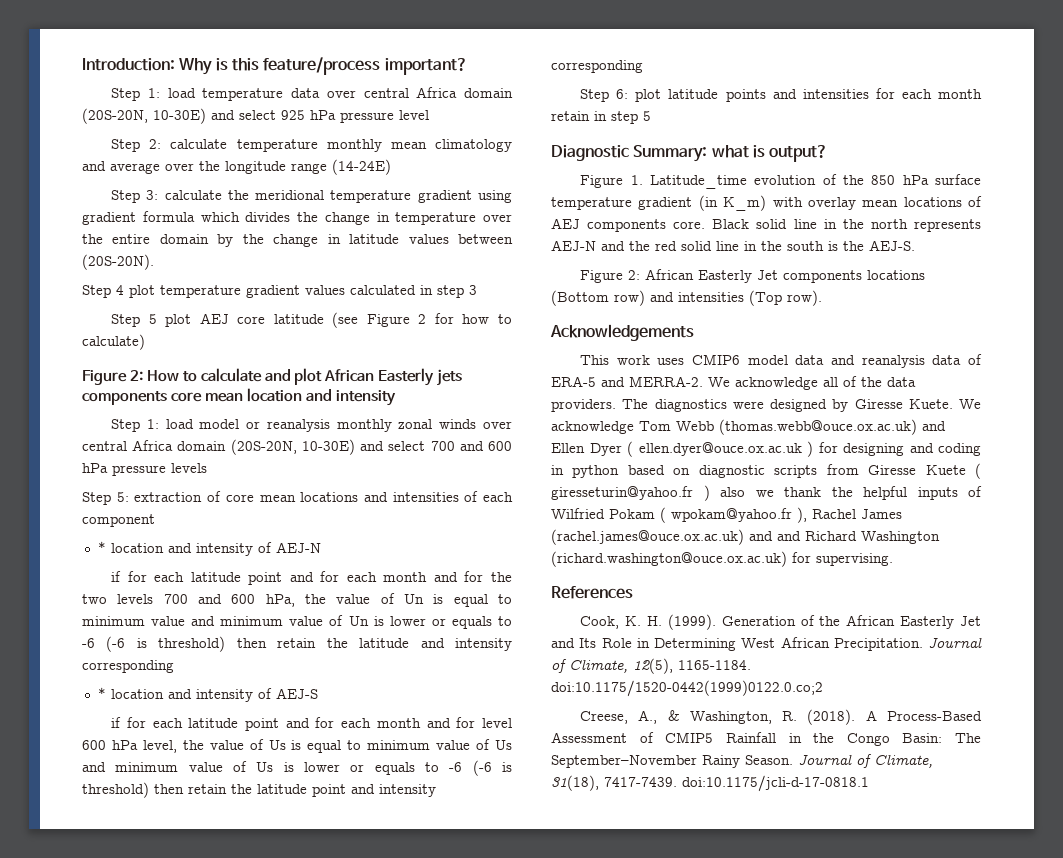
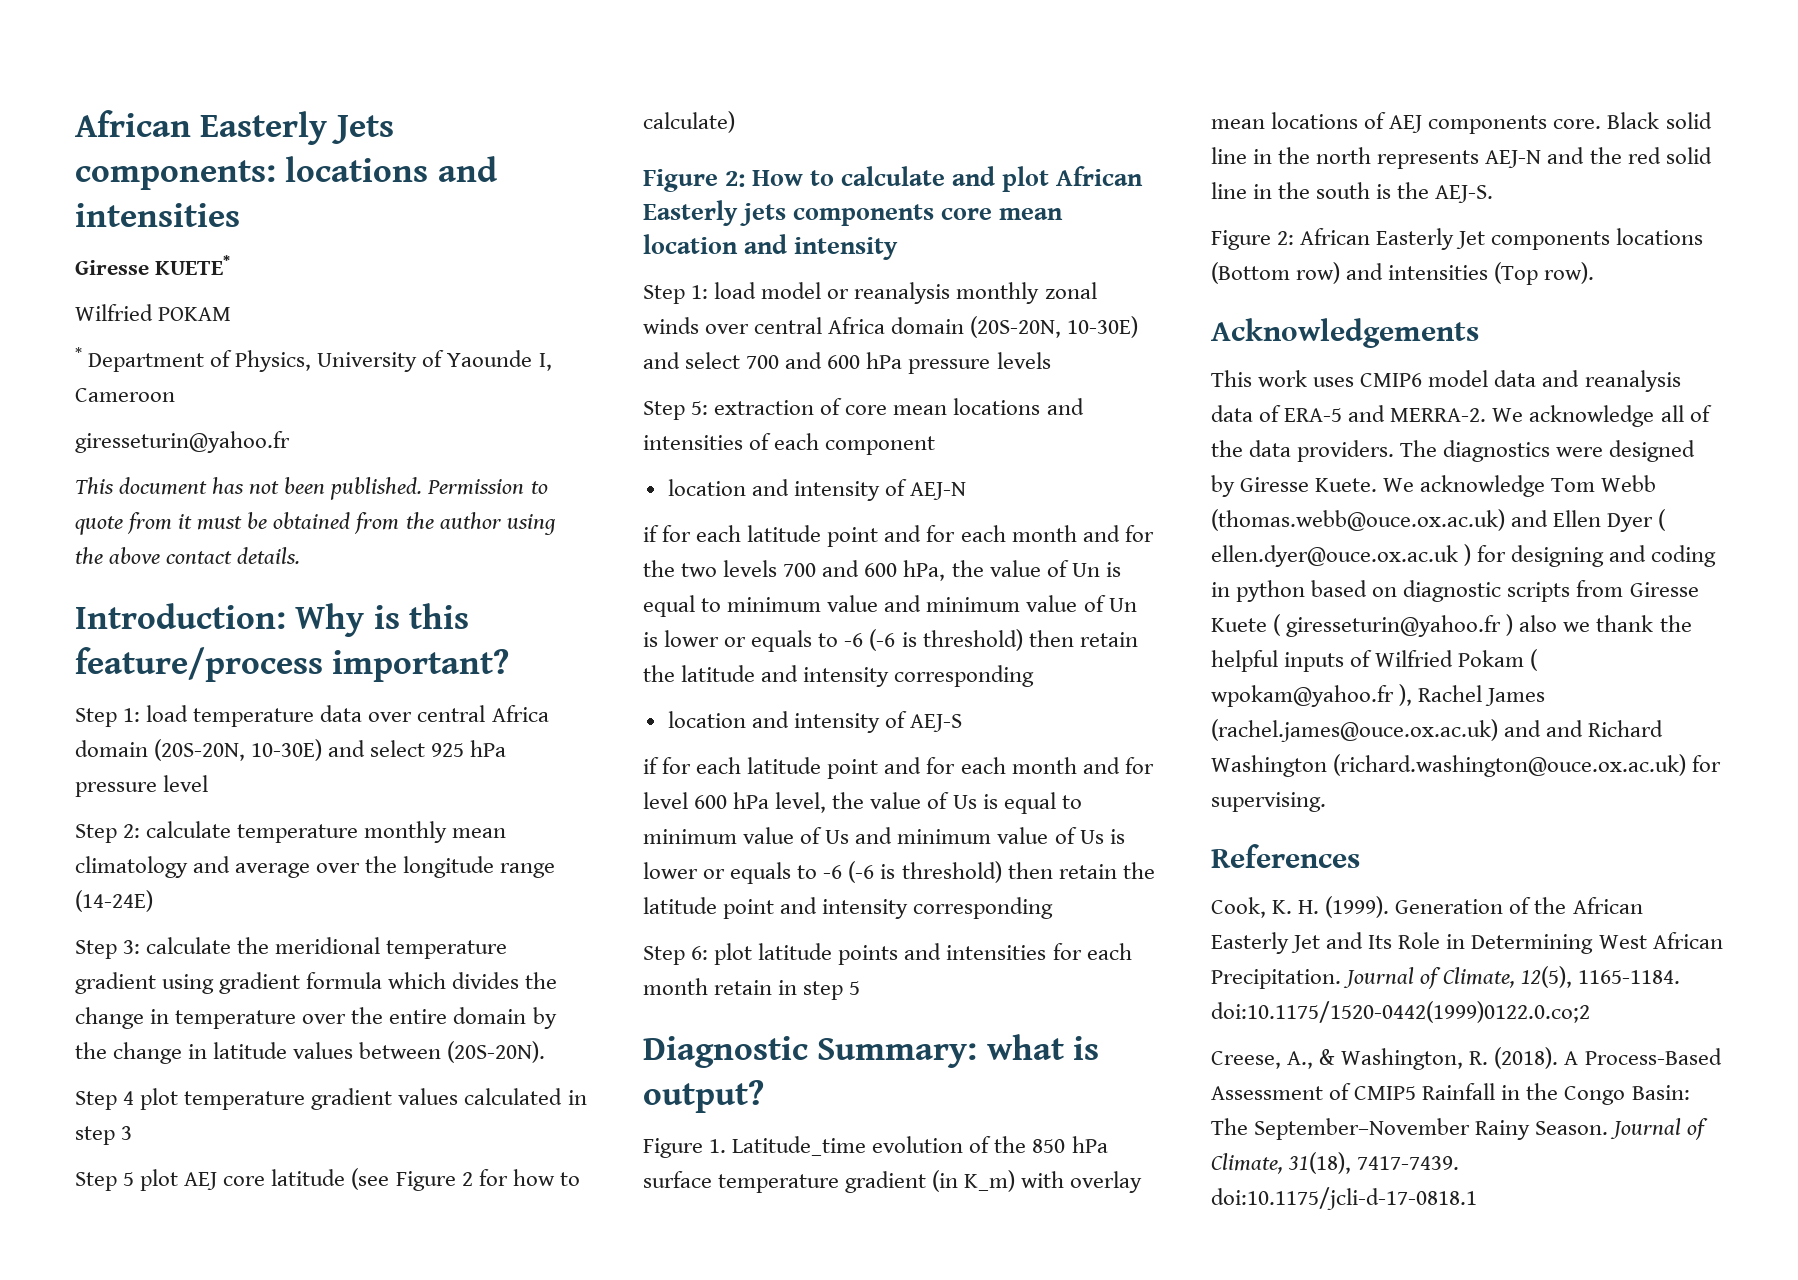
+ African Easterly Jets components: locations and intensities
+ Giresse KUETE*
+ Wilfried POKAM
+ * Department of Physics, University of Yaounde I, Cameroon
+ giresseturin@yahoo.fr
+ This document has not been published. Permission to quote from it must be obtained from the author using the above contact details.
- * location and intensity of AEJ-N
+ location and intensity of AEJ-N
- * location and intensity of AEJ-S
+ location and intensity of AEJ-S

